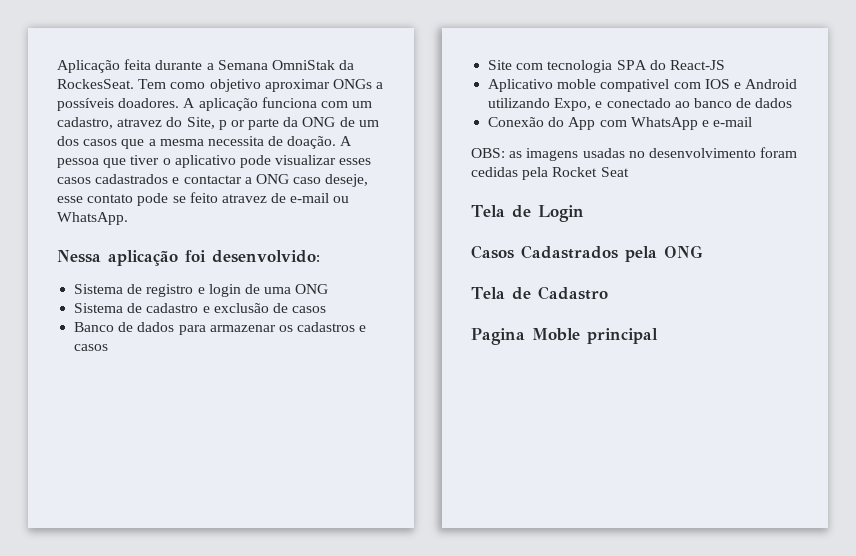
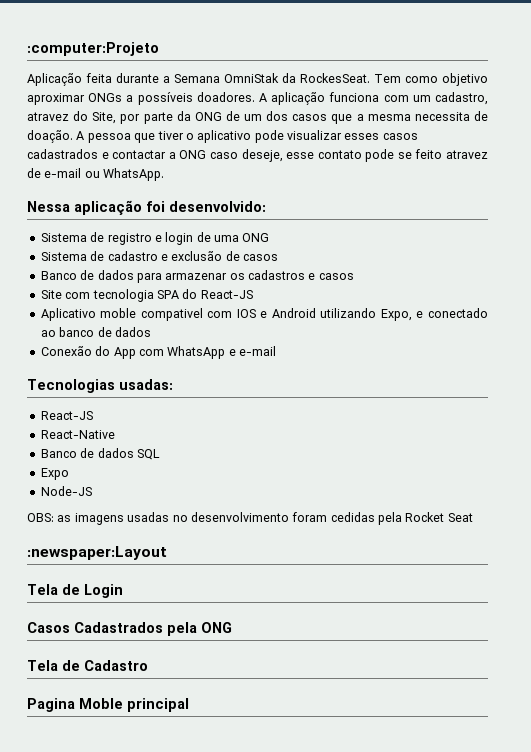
+ :computer:Projeto
- A aplicação funciona com um cadastro, atravez do Site, p or parte da ONG de um dos casos que a mesma necessita de doação.
+ A aplicação funciona com um cadastro, atravez do Site, por parte da ONG de um dos casos que a mesma necessita de doação.
+ Tecnologias usadas:
+ React-JS
+ React-Native
+ Banco de dados SQL
+ Expo
+ Node-JS
+ :newspaper:Layout

